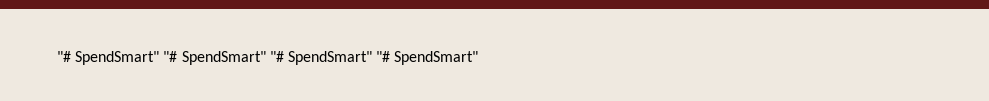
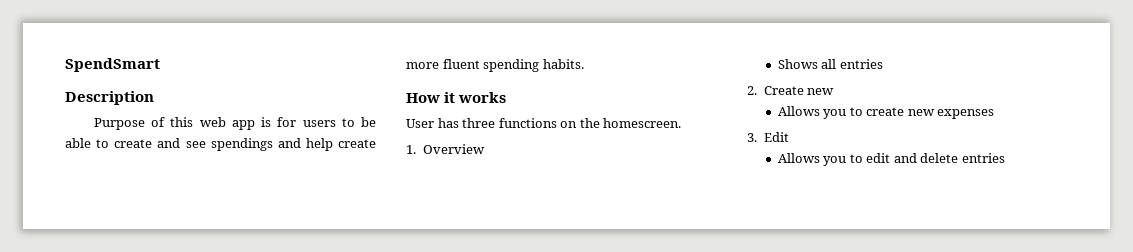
- "# SpendSmart" "# SpendSmart" "# SpendSmart" "# SpendSmart"
+ SpendSmart
+ Description
+ Purpose of this web app is for users to be able to create and see spendings and help create more fluent spending habits.
+ How it works
+ User has three functions on the homescreen.
+ 1. Overview
+ Shows all entries
+ 2. Create new
+ Allows you to create new expenses
+ 3. Edit
+ Allows you to edit and delete entries

